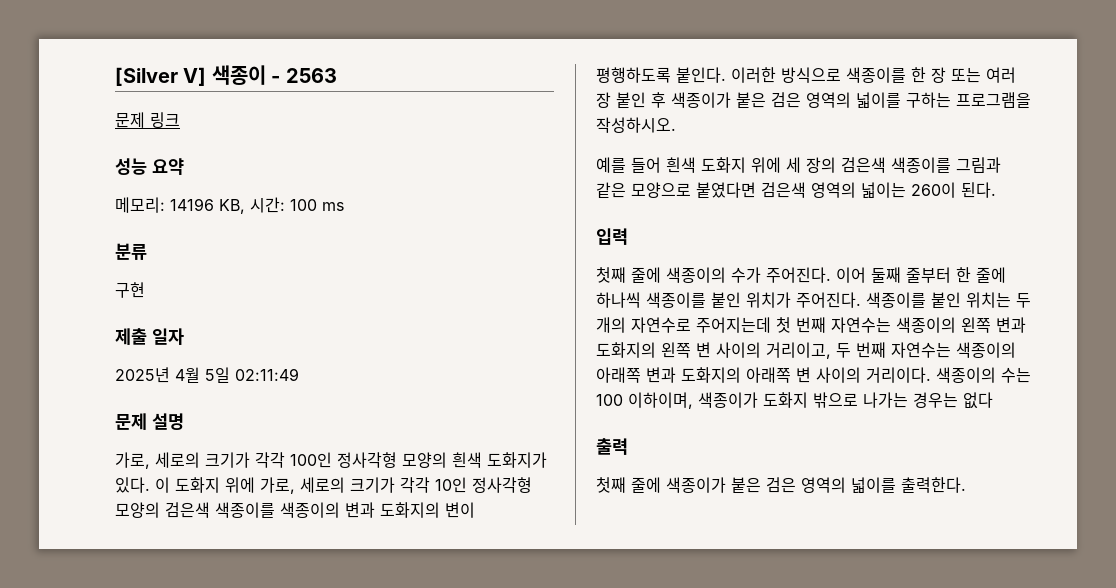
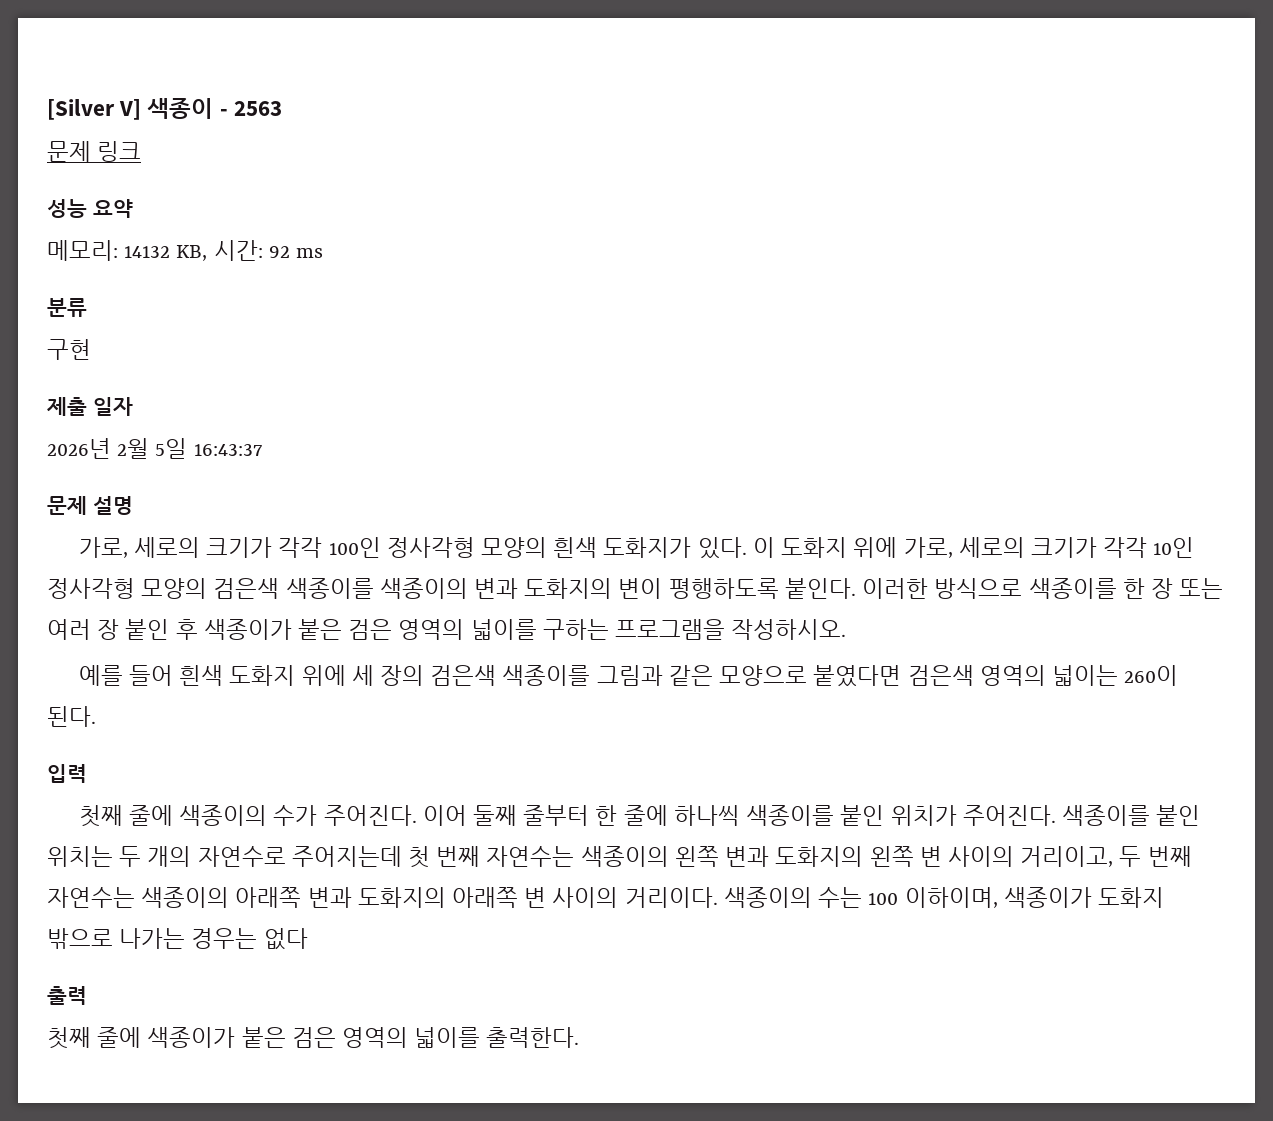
- 메모리: 14196 KB, 시간: 100 ms
+ 메모리: 14132 KB, 시간: 92 ms
- 2025년 4월 5일 02:11:49
+ 2026년 2월 5일 16:43:37

